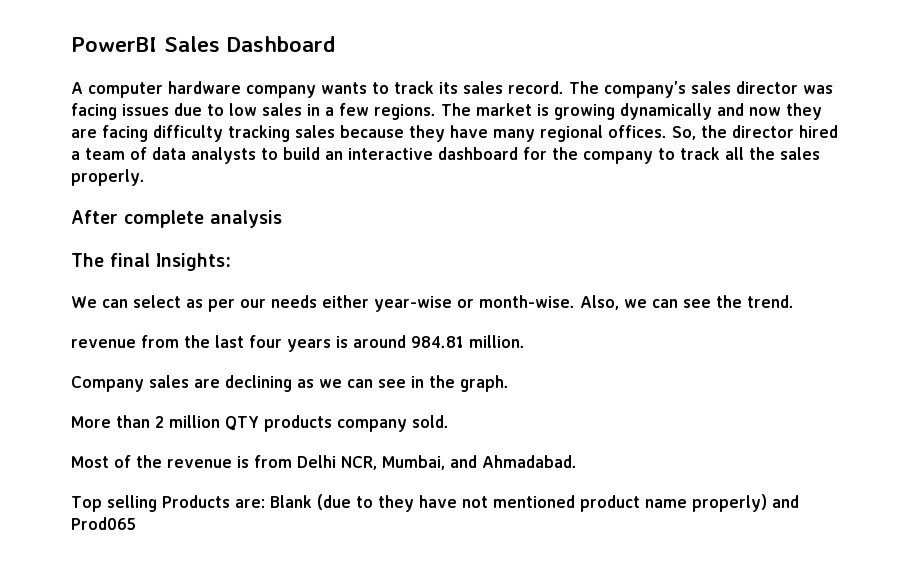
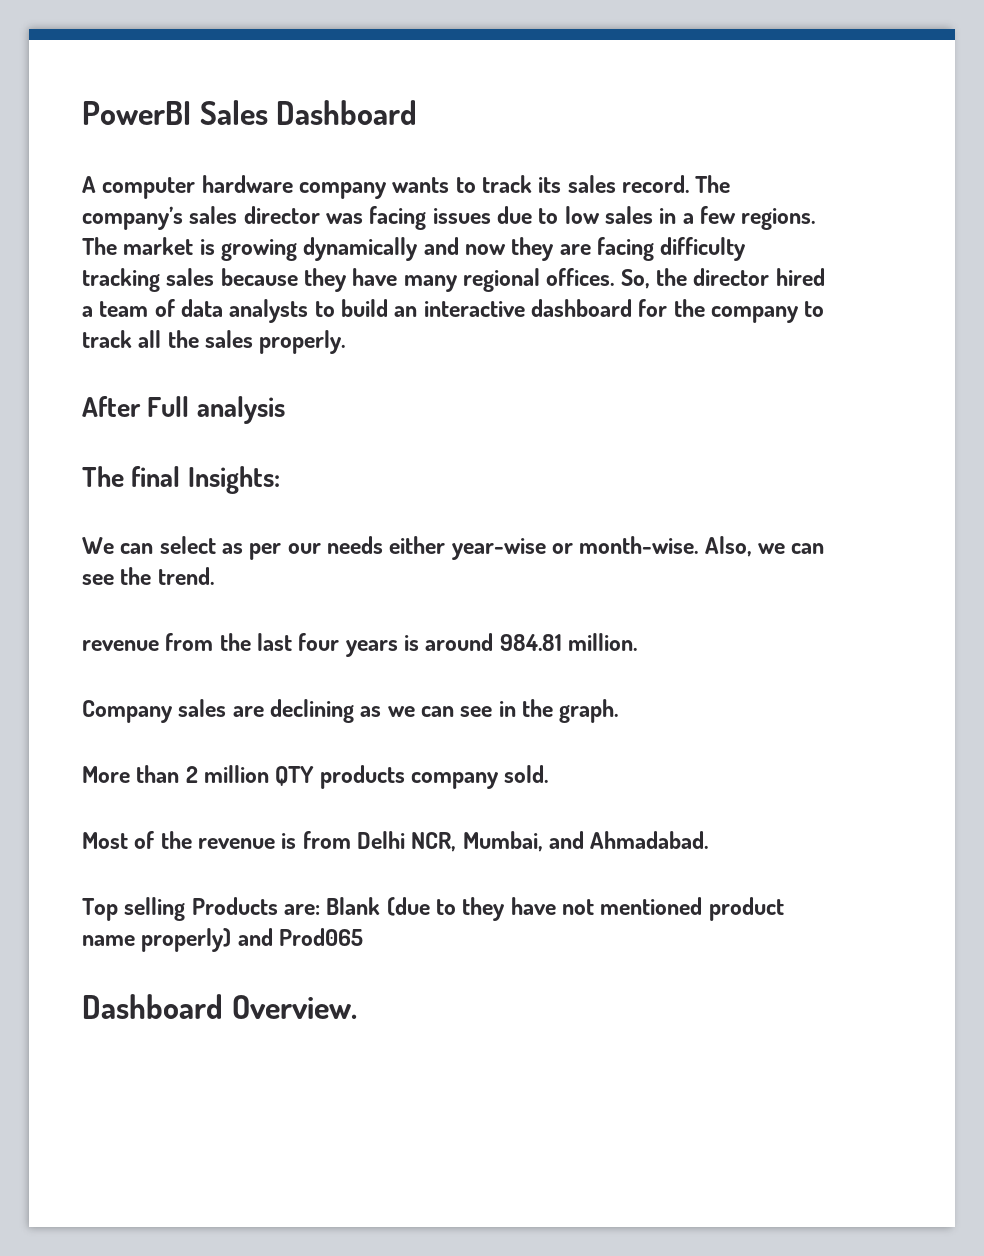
- After complete analysis
+ After Full analysis
+ Dashboard Overview.

